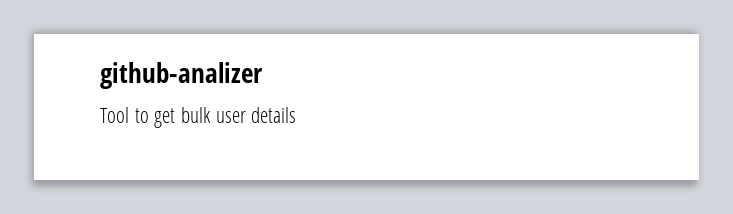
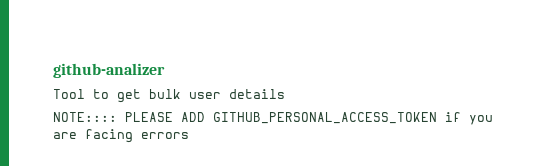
+ NOTE:::: PLEASE ADD GITHUB_PERSONAL_ACCESS_TOKEN if you are facing errors

